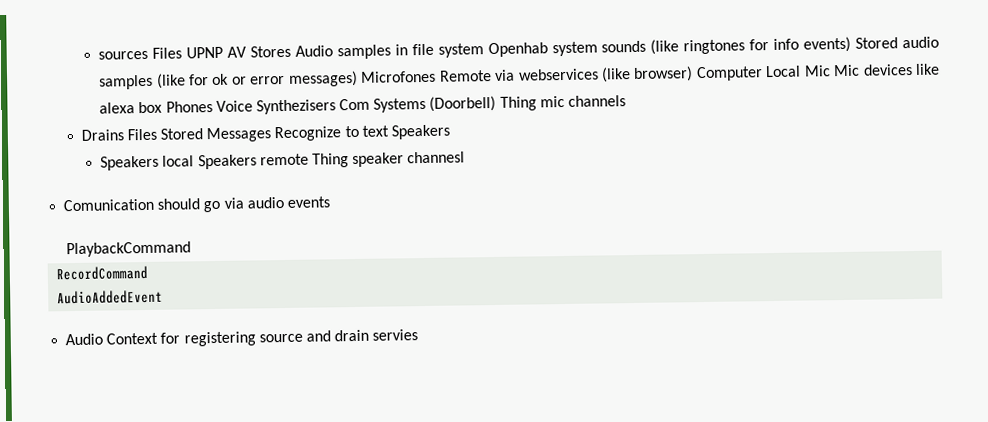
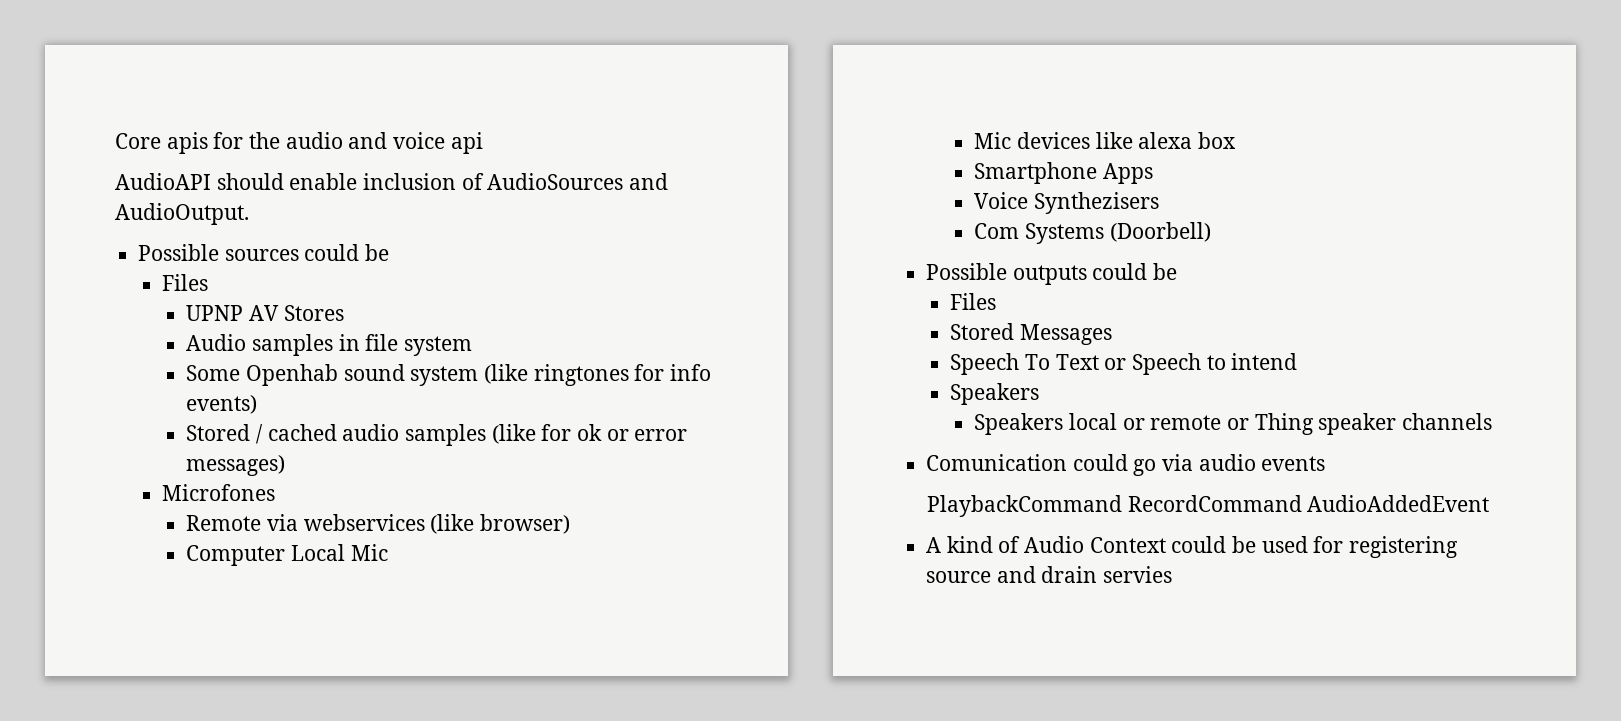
- sources Files UPNP AV Stores Audio samples in file system Openhab system sounds (like ringtones for info events) Stored audio samples (like for ok or error messages) Microfones Remote via webservices (like browser) Computer Local Mic Mic devices like alexa box Phones Voice Synthezisers Com Systems (Doorbell) Thing mic channels
- Drains Files Stored Messages Recognize to text Speakers
+ Core apis for the audio and voice api
+ AudioAPI should enable inclusion of AudioSources and AudioOutput.
+ Possible sources could be
+ Files
+ UPNP AV Stores
+ Audio samples in file system
+ Some Openhab sound system (like ringtones for info events)
+ Stored / cached audio samples (like for ok or error messages)
+ Microfones
+ Remote via webservices (like browser)
+ Computer Local Mic
+ Mic devices like alexa box
+ Smartphone Apps
+ Voice Synthezisers
+ Com Systems (Doorbell)
+ Possible outputs could be
+ Files
+ Stored Messages
+ Speech To Text or Speech to intend
+ Speakers
- Speakers local Speakers remote Thing speaker channesl
+ Speakers local or remote or Thing speaker channels
- Comunication should go via audio events
+ Comunication could go via audio events
- PlaybackCommand
- RecordCommand
- AudioAddedEvent
+ PlaybackCommand RecordCommand AudioAddedEvent
- Audio Context for registering source and drain servies
+ A kind of Audio Context could be used for registering source and drain servies

